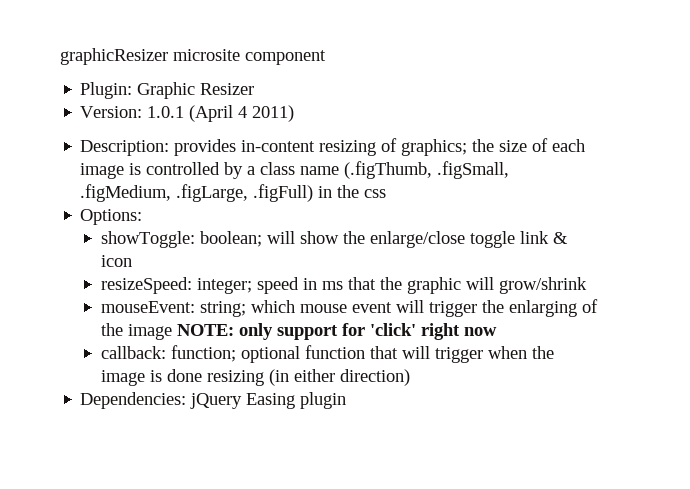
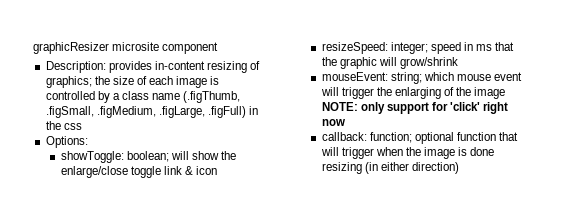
- Plugin: Graphic Resizer
- Version: 1.0.1 (April 4 2011)
- Dependencies: jQuery Easing plugin

